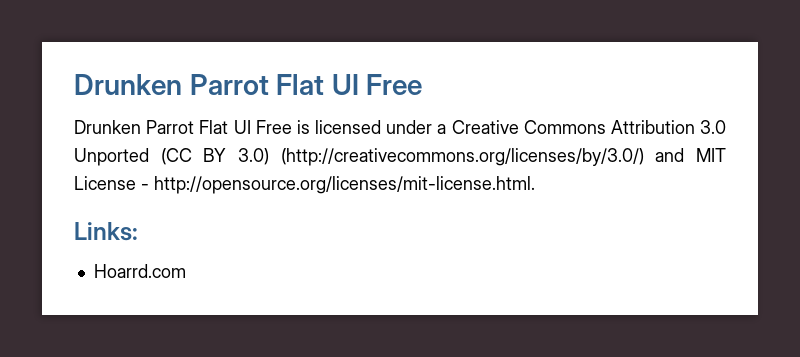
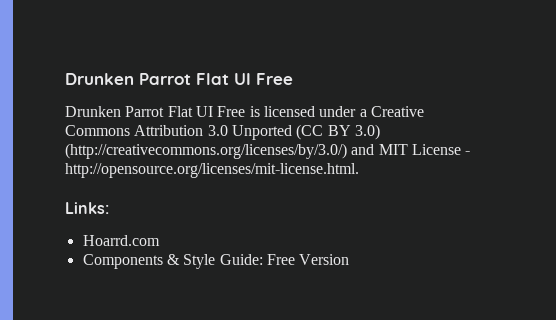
+ Components & Style Guide: Free Version

